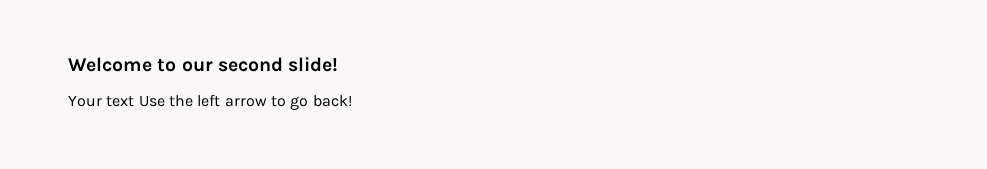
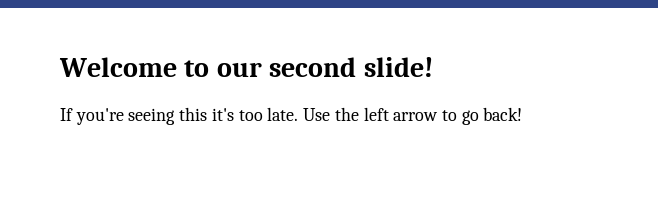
- Your text Use the left arrow to go back!
+ If you're seeing this it's too late. Use the left arrow to go back!

